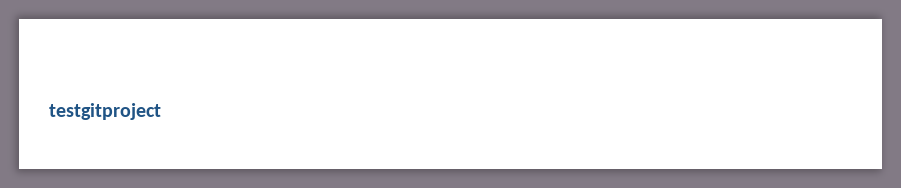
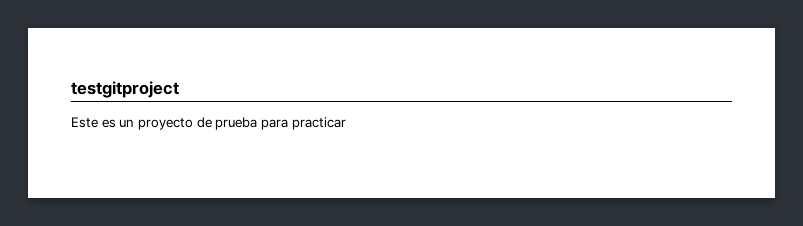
+ Este es un proyecto de prueba para practicar

